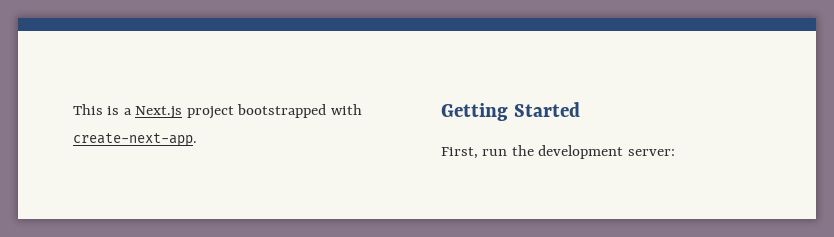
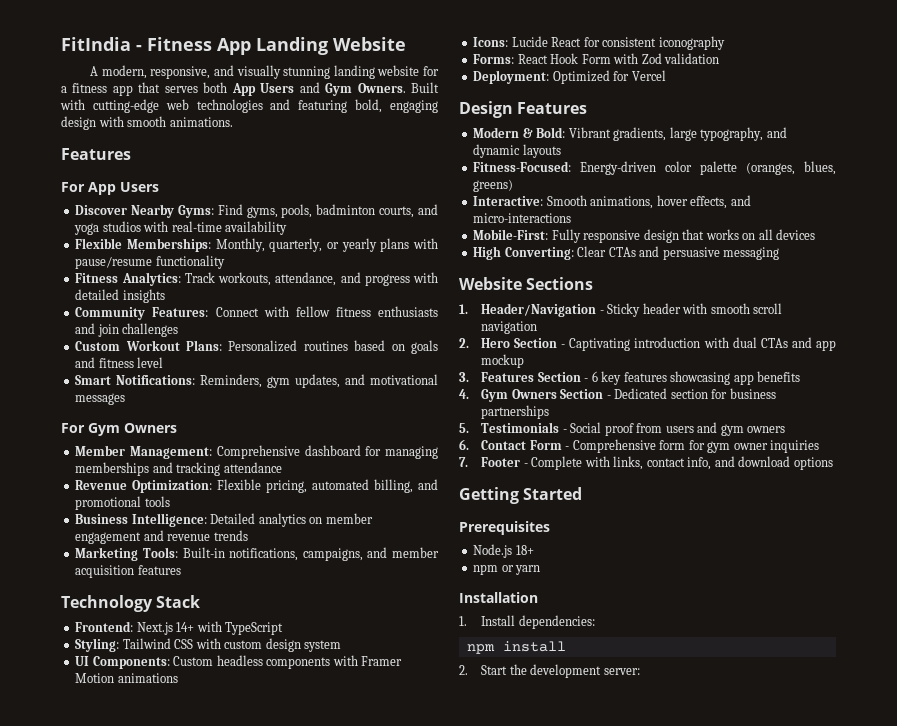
- This is a Next.js project bootstrapped with create-next-app.
+ FitIndia - Fitness App Landing Website
+ A modern, responsive, and visually stunning landing website for a fitness app that serves both App Users and Gym Owners. Built with cutting-edge web technologies and featuring bold, engaging design with smooth animations.
+ Features
+ For App Users
+ Discover Nearby Gyms: Find gyms, pools, badminton courts, and yoga studios with real-time availability
+ Flexible Memberships: Monthly, quarterly, or yearly plans with pause/resume functionality
+ Fitness Analytics: Track workouts, attendance, and progress with detailed insights
+ Community Features: Connect with fellow fitness enthusiasts and join challenges
+ Custom Workout Plans: Personalized routines based on goals and fitness level
+ Smart Notifications: Reminders, gym updates, and motivational messages
+ For Gym Owners
+ Member Management: Comprehensive dashboard for managing memberships and tracking attendance
+ Revenue Optimization: Flexible pricing, automated billing, and promotional tools
+ Business Intelligence: Detailed analytics on member engagement and revenue trends
+ Marketing Tools: Built-in notifications, campaigns, and member acquisition features
+ Technology Stack
+ Frontend: Next.js 14+ with TypeScript
+ Styling: Tailwind CSS with custom design system
+ UI Components: Custom headless components with Framer Motion animations
+ Icons: Lucide React for consistent iconography
+ Forms: React Hook Form with Zod validation
+ Deployment: Optimized for Vercel
+ Design Features
+ Modern & Bold: Vibrant gradients, large typography, and dynamic layouts
+ Fitness-Focused: Energy-driven color palette (oranges, blues, greens)
+ Interactive: Smooth animations, hover effects, and micro-interactions
+ Mobile-First: Fully responsive design that works on all devices
+ High Converting: Clear CTAs and persuasive messaging
+ Website Sections
+ 1. Header/Navigation - Sticky header with smooth scroll navigation
+ 2. Hero Section - Captivating introduction with dual CTAs and app mockup
+ 3. Features Section - 6 key features showcasing app benefits
+ 4. Gym Owners Section - Dedicated section for business partnerships
+ 5. Testimonials - Social proof from users and gym owners
+ 6. Contact Form - Comprehensive form for gym owner inquiries
+ 7. Footer - Complete with links, contact info, and download options
  Getting Started
- First, run the development server:
+ Prerequisites
+ Node.js 18+
+ npm or yarn
+ Installation
+ 1. Install dependencies:
+ npm install
+ 2. Start the development server:

